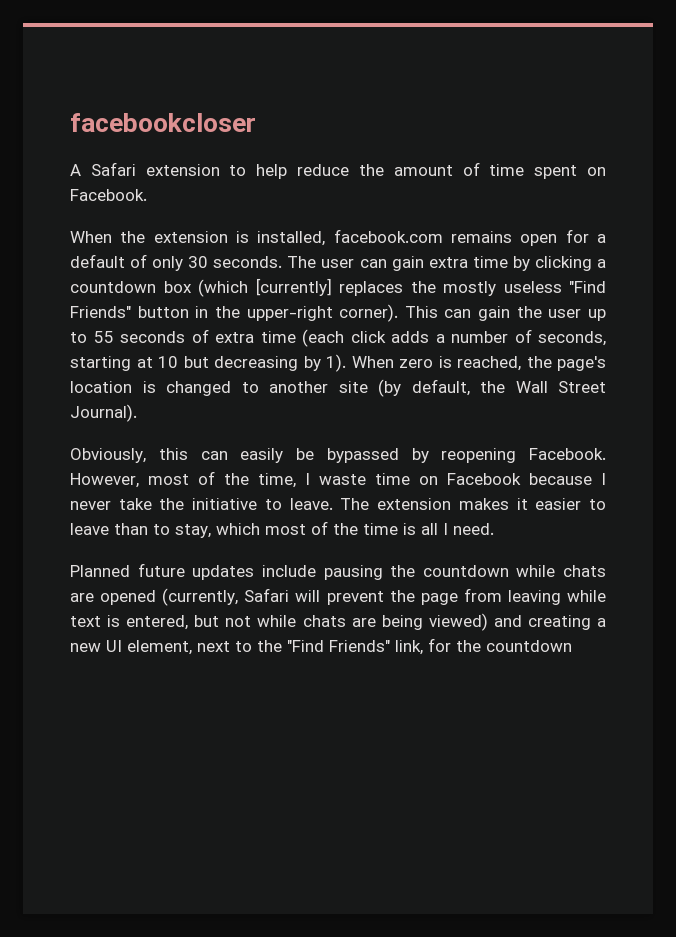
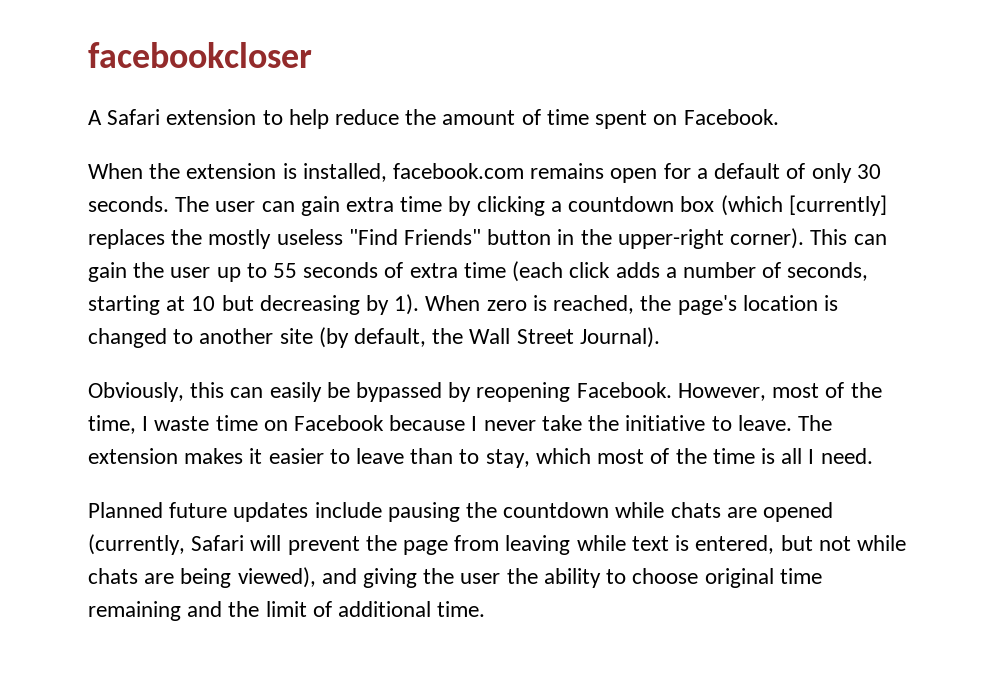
- Planned future updates include pausing the countdown while chats are opened (currently, Safari will prevent the page from leaving while text is entered, but not while chats are being viewed) and creating a new UI element, next to the "Find Friends" link, for the countdown
+ Planned future updates include pausing the countdown while chats are opened (currently, Safari will prevent the page from leaving while text is entered, but not while chats are being viewed), and giving the user the ability to choose original time remaining and the limit of additional time.

